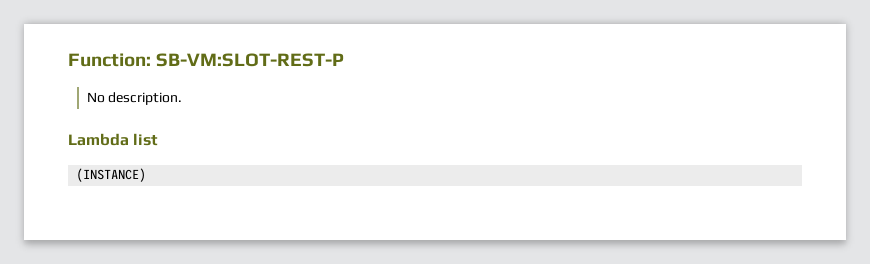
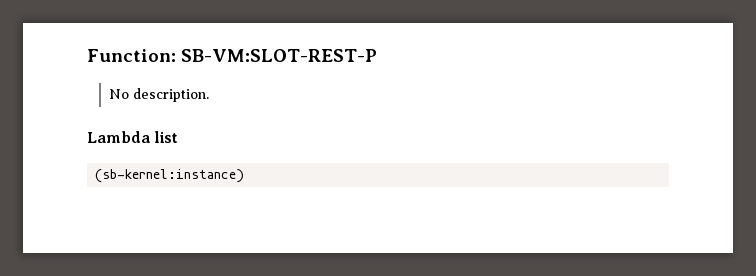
- (INSTANCE)
+ (sb-kernel:instance)

